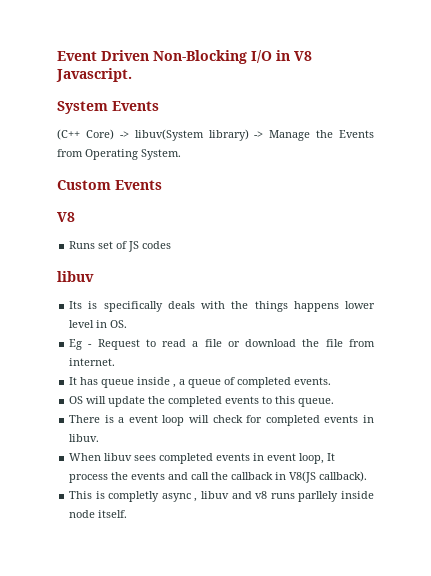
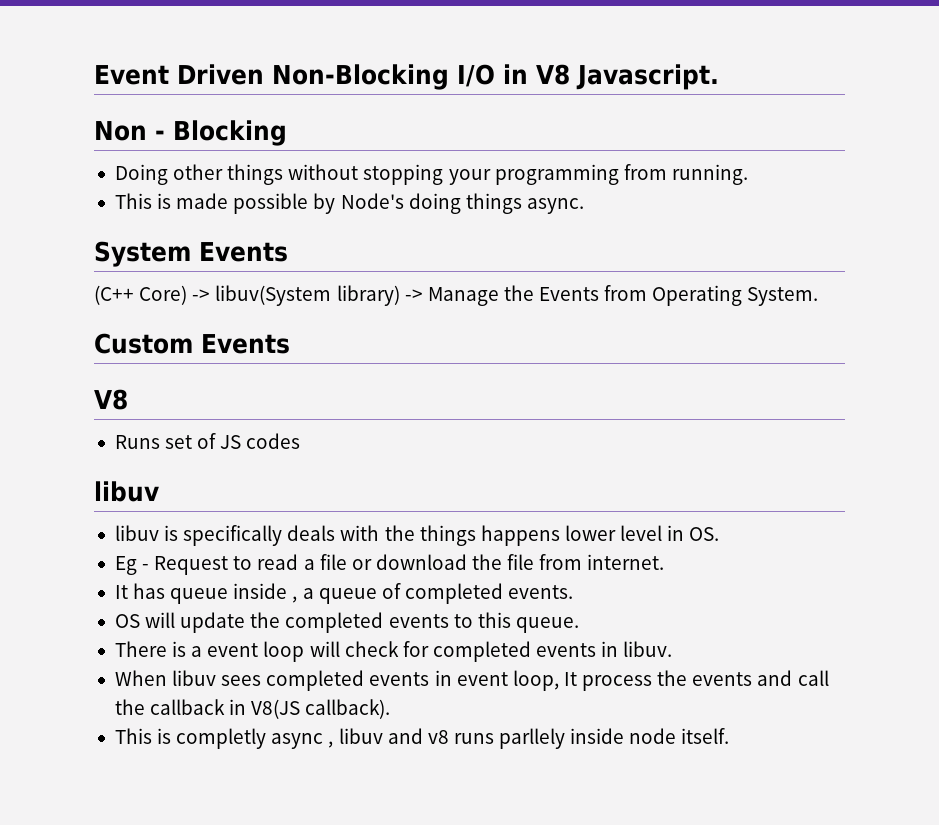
+ Non - Blocking
+ Doing other things without stopping your programming from running.
+ This is made possible by Node's doing things async.
- Its is specifically deals with the things happens lower level in OS.
+ libuv is specifically deals with the things happens lower level in OS.

